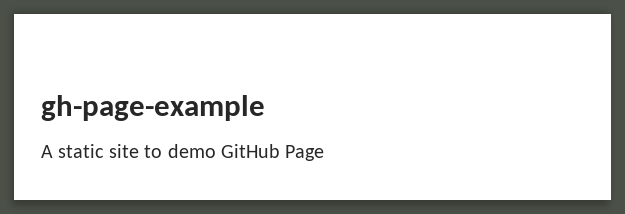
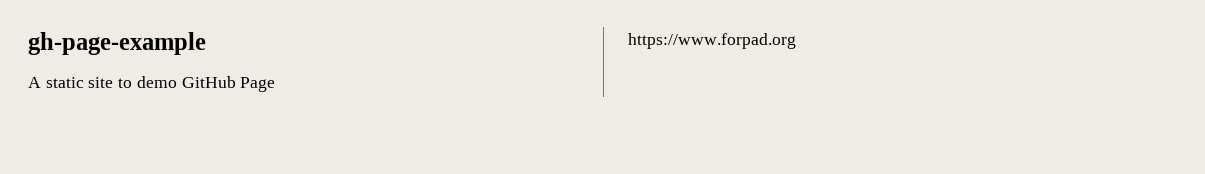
+ https://www.forpad.org

